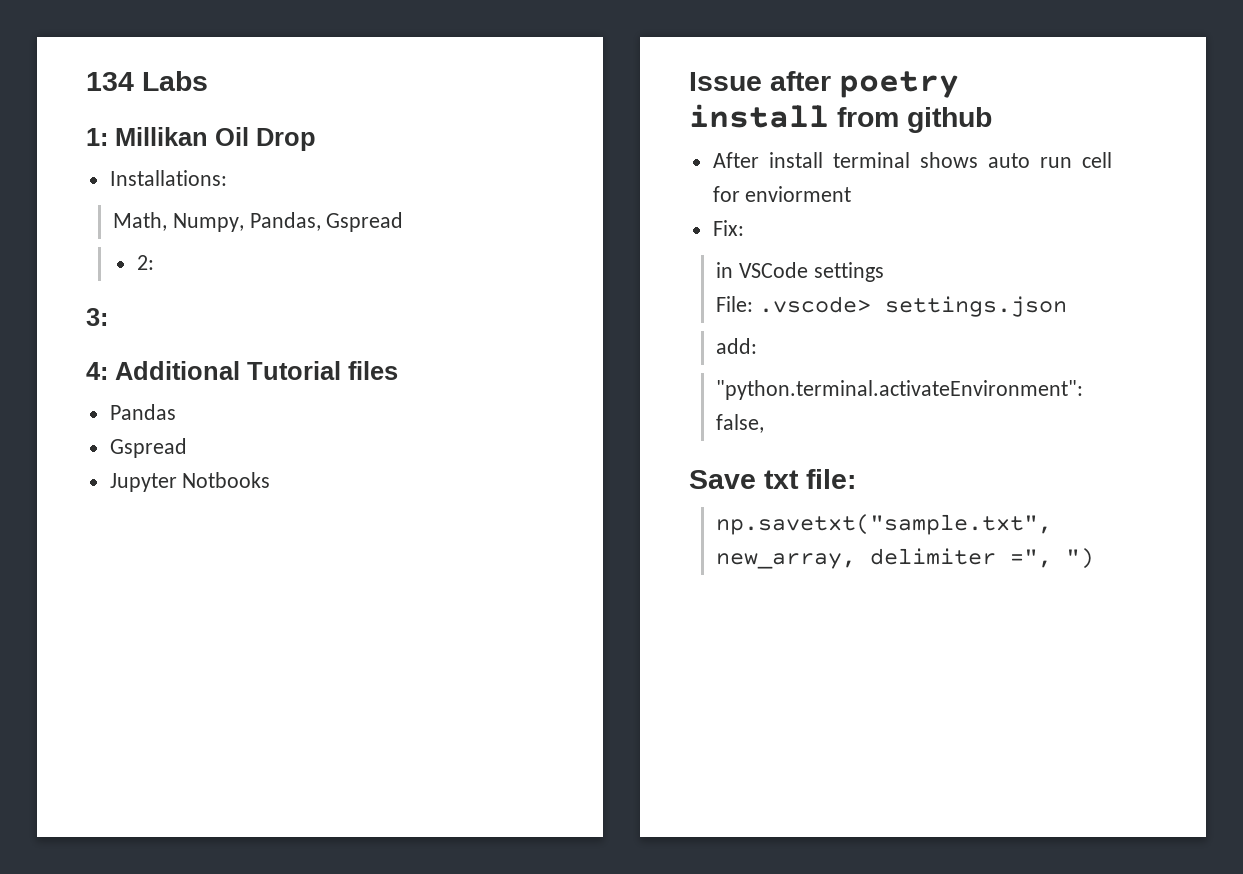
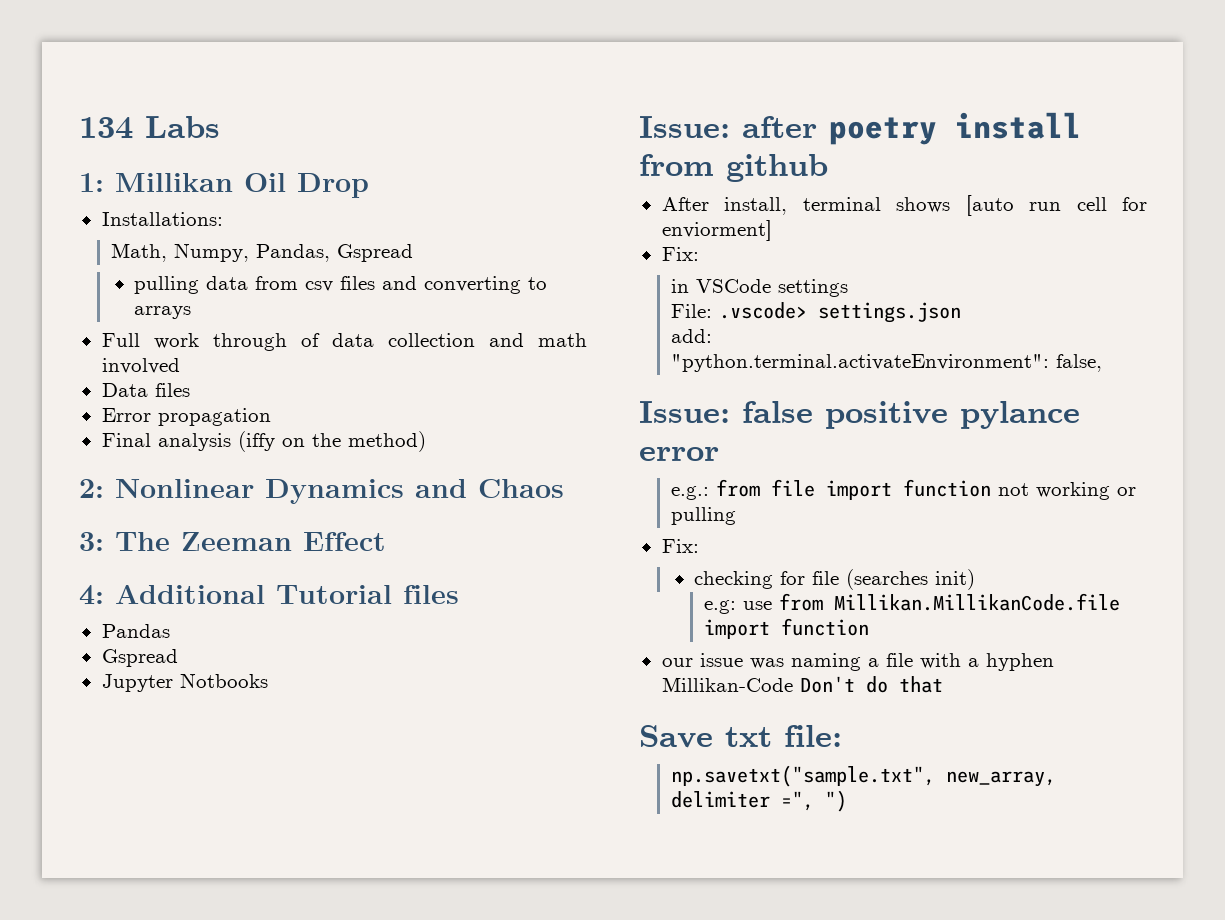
- 2:
- 3:
+ pulling data from csv files and converting to arrays
+ Full work through of data collection and math involved
+ Data files
+ Error propagation
+ Final analysis (iffy on the method)
+ 2: Nonlinear Dynamics and Chaos
+ 3: The Zeeman Effect
- Issue after poetry install from github
+ Issue: after poetry install from github
- After install terminal shows auto run cell for enviorment
+ After install, terminal shows [auto run cell for enviorment]
+ Issue: false positive pylance error
+ e.g.: from file import function not working or pulling
+ Fix:
+ checking for file (searches init)
+ e.g: use from Millikan.MillikanCode.file import function
+ our issue was naming a file with a hyphen Millikan-Code Don't do that

